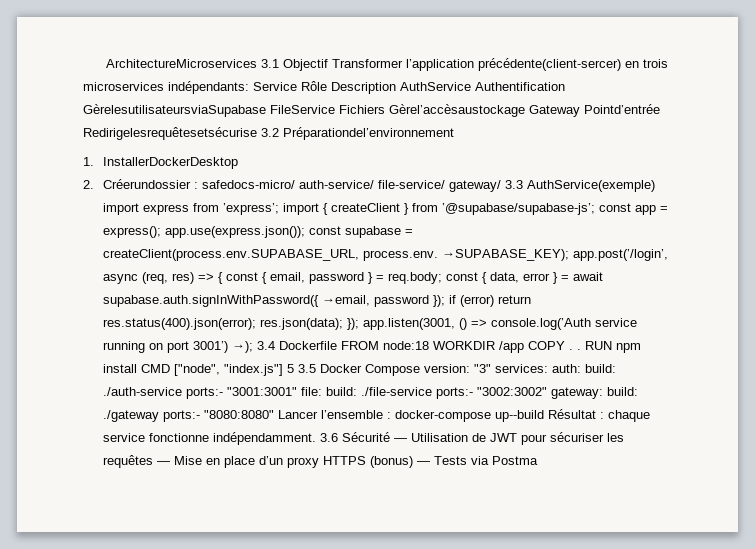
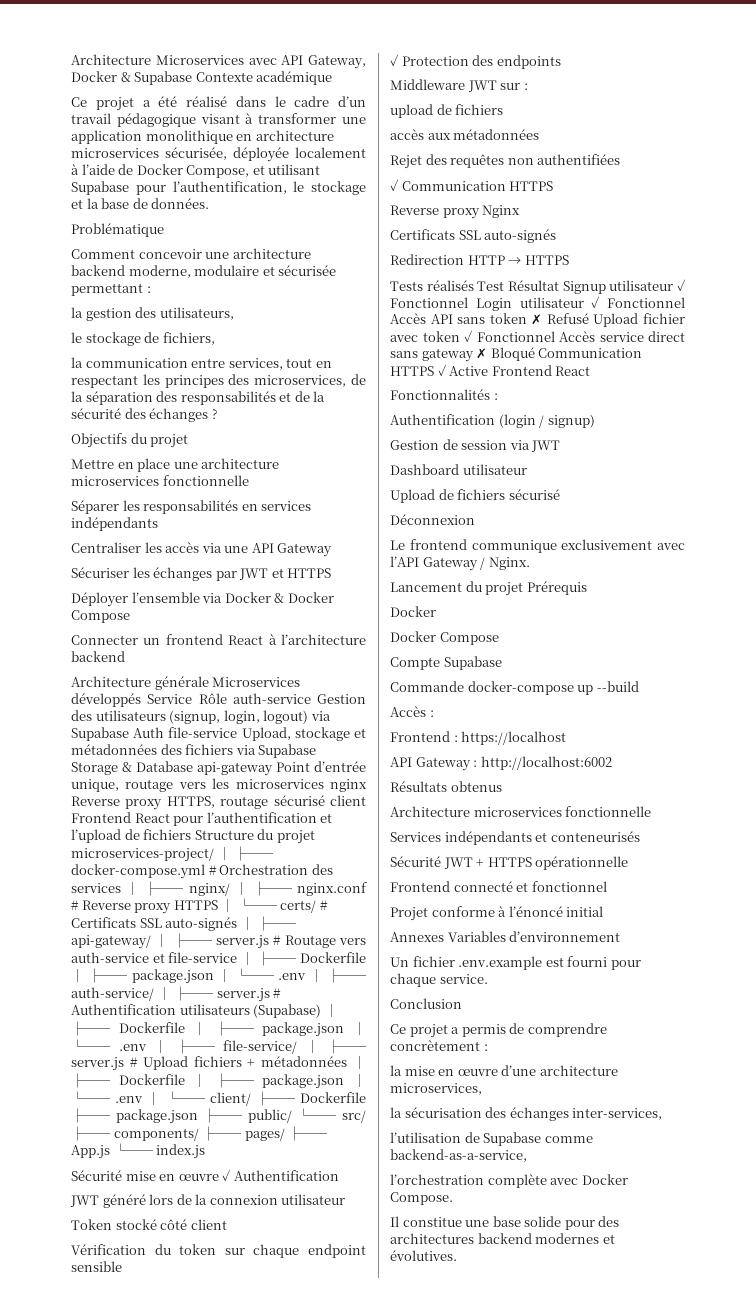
- ArchitectureMicroservices 3.1 Objectif Transformer l’application précédente(client-sercer) en trois microservices indépendants: Service Rôle Description AuthService Authentification GèrelesutilisateursviaSupabase FileService Fichiers Gèrel’accèsaustockage Gateway Pointd’entrée Redirigelesrequêtesetsécurise 3.2 Préparationdel’environnement
- 1. InstallerDockerDesktop
- 2. Créerundossier : safedocs-micro/ auth-service/ file-service/ gateway/ 3.3 AuthService(exemple) import express from ’express’; import { createClient } from ’@supabase/supabase-js’; const app = express(); app.use(express.json()); const supabase = createClient(process.env.SUPABASE_URL, process.env. →SUPABASE_KEY); app.post(’/login’, async (req, res) => { const { email, password } = req.body; const { data, error } = await supabase.auth.signInWithPassword({ →email, password }); if (error) return res.status(400).json(error); res.json(data); }); app.listen(3001, () => console.log(’Auth service running on port 3001’) →); 3.4 Dockerfile FROM node:18 WORKDIR /app COPY . . RUN npm install CMD ["node", "index.js"] 5 3.5 Docker Compose version: "3" services: auth: build: ./auth-service ports:- "3001:3001" file: build: ./file-service ports:- "3002:3002" gateway: build: ./gateway ports:- "8080:8080" Lancer l’ensemble : docker-compose up--build Résultat : chaque service fonctionne indépendamment. 3.6 Sécurité — Utilisation de JWT pour sécuriser les requêtes — Mise en place d’un proxy HTTPS (bonus) — Tests via Postma
+ Architecture Microservices avec API Gateway, Docker & Supabase Contexte académique
+ Ce projet a été réalisé dans le cadre d’un travail pédagogique visant à transformer une application monolithique en architecture microservices sécurisée, déployée localement à l’aide de Docker Compose, et utilisant Supabase pour l’authentification, le stockage et la base de données.
+ Problématique
+ Comment concevoir une architecture backend moderne, modulaire et sécurisée permettant :
+ la gestion des utilisateurs,
+ le stockage de fichiers,
+ la communication entre services, tout en respectant les principes des microservices, de la séparation des responsabilités et de la sécurité des échanges ?
+ Objectifs du projet
+ Mettre en place une architecture microservices fonctionnelle
+ Séparer les responsabilités en services indépendants
+ Centraliser les accès via une API Gateway
+ Sécuriser les échanges par JWT et HTTPS
+ Déployer l’ensemble via Docker & Docker Compose
+ Connecter un frontend React à l’architecture backend
+ Architecture générale Microservices développés Service Rôle auth-service Gestion des utilisateurs (signup, login, logout) via Supabase Auth file-service Upload, stockage et métadonnées des fichiers via Supabase Storage & Database api-gateway Point d’entrée unique, routage vers les microservices nginx Reverse proxy HTTPS, routage sécurisé client Frontend React pour l’authentification et l’upload de fichiers Structure du projet microservices-project/ │ ├── docker-compose.yml # Orchestration des services │ ├── nginx/ │ ├── nginx.conf # Reverse proxy HTTPS │ └── certs/ # Certificats SSL auto-signés │ ├── api-gateway/ │ ├── server.js # Routage vers auth-service et file-service │ ├── Dockerfile │ ├── package.json │ └── .env │ ├── auth-service/ │ ├── server.js # Authentification utilisateurs (Supabase) │ ├── Dockerfile │ ├── package.json │ └── .env │ ├── file-service/ │ ├── server.js # Upload fichiers + métadonnées │ ├── Dockerfile │ ├── package.json │ └── .env │ └── client/ ├── Dockerfile ├── package.json ├── public/ └── src/ ├── components/ ├── pages/ ├── App.js └── index.js
+ Sécurité mise en œuvre ✓ Authentification
+ JWT généré lors de la connexion utilisateur
+ Token stocké côté client
+ Vérification du token sur chaque endpoint sensible
+ ✓ Protection des endpoints
+ Middleware JWT sur :
+ upload de fichiers
+ accès aux métadonnées
+ Rejet des requêtes non authentifiées
+ ✓ Communication HTTPS
+ Reverse proxy Nginx
+ Certificats SSL auto-signés
+ Redirection HTTP → HTTPS
+ Tests réalisés Test Résultat Signup utilisateur ✓ Fonctionnel Login utilisateur ✓ Fonctionnel Accès API sans token ✗ Refusé Upload fichier avec token ✓ Fonctionnel Accès service direct sans gateway ✗ Bloqué Communication HTTPS ✓ Active Frontend React
+ Fonctionnalités :
+ Authentification (login / signup)
+ Gestion de session via JWT
+ Dashboard utilisateur
+ Upload de fichiers sécurisé
+ Déconnexion
+ Le frontend communique exclusivement avec l’API Gateway / Nginx.
+ Lancement du projet Prérequis
+ Docker
+ Docker Compose
+ Compte Supabase
+ Commande docker-compose up --build
+ Accès :
+ Frontend : https://localhost
+ API Gateway : http://localhost:6002
+ Résultats obtenus
+ Architecture microservices fonctionnelle
+ Services indépendants et conteneurisés
+ Sécurité JWT + HTTPS opérationnelle
+ Frontend connecté et fonctionnel
+ Projet conforme à l’énoncé initial
+ Annexes Variables d’environnement
+ Un fichier .env.example est fourni pour chaque service.
+ Conclusion
+ Ce projet a permis de comprendre concrètement :
+ la mise en œuvre d’une architecture microservices,
+ la sécurisation des échanges inter-services,
+ l’utilisation de Supabase comme backend-as-a-service,
+ l’orchestration complète avec Docker Compose.
+ Il constitue une base solide pour des architectures backend modernes et évolutives.

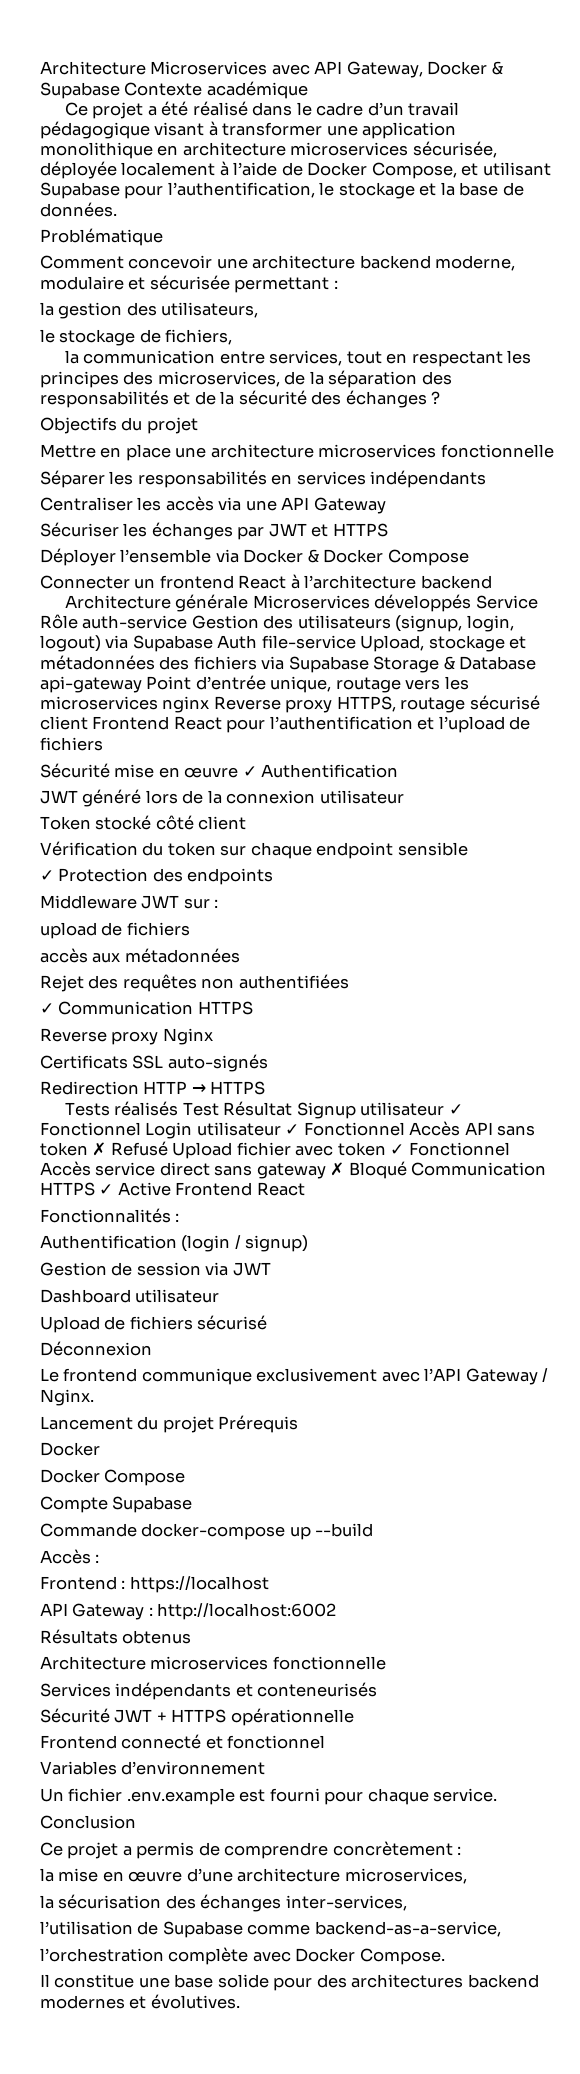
- Architecture générale Microservices développés Service Rôle auth-service Gestion des utilisateurs (signup, login, logout) via Supabase Auth file-service Upload, stockage et métadonnées des fichiers via Supabase Storage & Database api-gateway Point d’entrée unique, routage vers les microservices nginx Reverse proxy HTTPS, routage sécurisé client Frontend React pour l’authentification et l’upload de fichiers Structure du projet microservices-project/ │ ├── docker-compose.yml # Orchestration des services │ ├── nginx/ │ ├── nginx.conf # Reverse proxy HTTPS │ └── certs/ # Certificats SSL auto-signés │ ├── api-gateway/ │ ├── server.js # Routage vers auth-service et file-service │ ├── Dockerfile │ ├── package.json │ └── .env │ ├── auth-service/ │ ├── server.js # Authentification utilisateurs (Supabase) │ ├── Dockerfile │ ├── package.json │ └── .env │ ├── file-service/ │ ├── server.js # Upload fichiers + métadonnées │ ├── Dockerfile │ ├── package.json │ └── .env │ └── client/ ├── Dockerfile ├── package.json ├── public/ └── src/ ├── components/ ├── pages/ ├── App.js └── index.js
+ Architecture générale Microservices développés Service Rôle auth-service Gestion des utilisateurs (signup, login, logout) via Supabase Auth file-service Upload, stockage et métadonnées des fichiers via Supabase Storage & Database api-gateway Point d’entrée unique, routage vers les microservices nginx Reverse proxy HTTPS, routage sécurisé client Frontend React pour l’authentification et l’upload de fichiers
- Projet conforme à l’énoncé initial
- Annexes Variables d’environnement
+ Variables d’environnement

